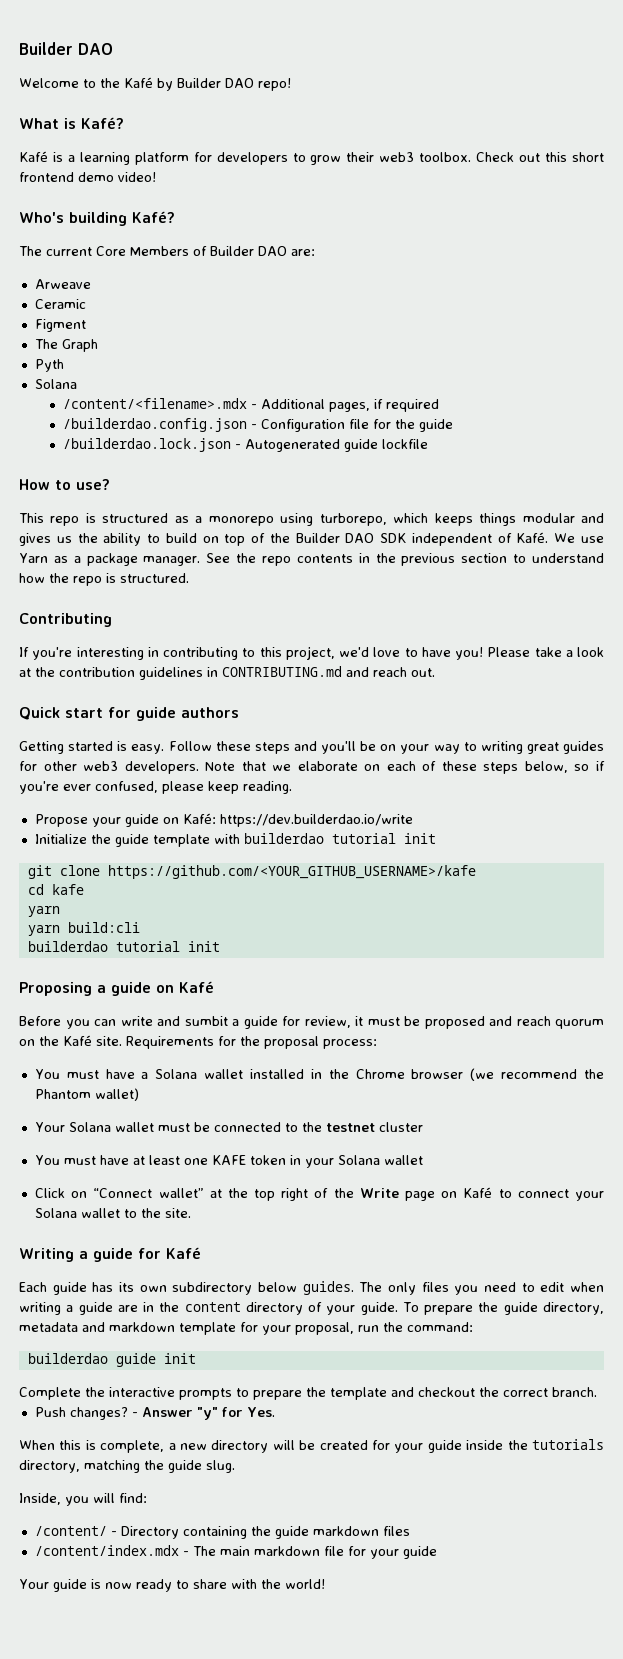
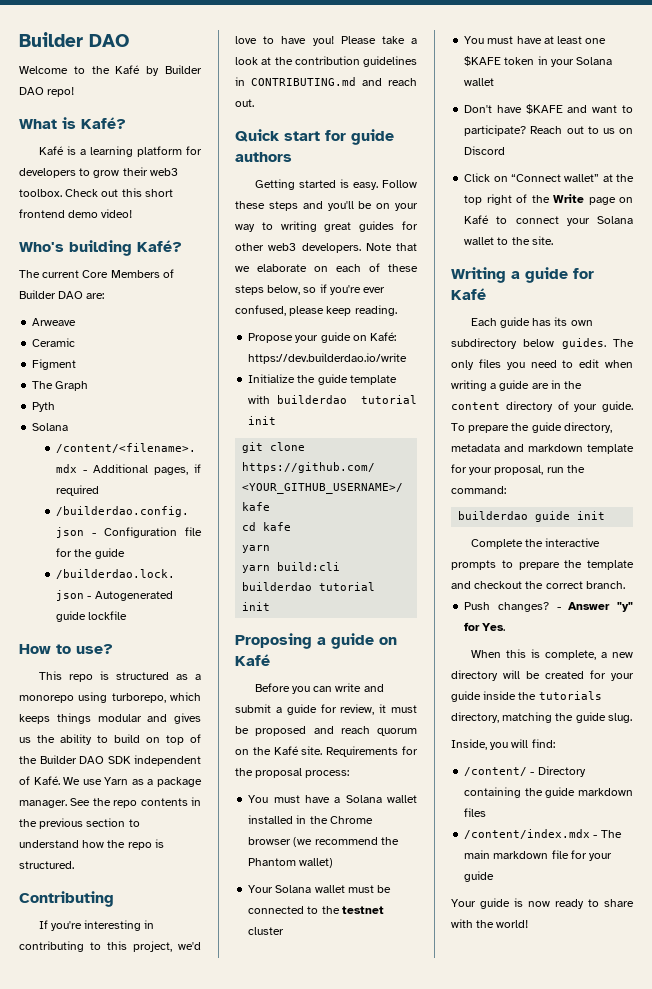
- Before you can write and sumbit a guide for review, it must be proposed and reach quorum on the Kafé site.
+ Before you can write and submit a guide for review, it must be proposed and reach quorum on the Kafé site.
- You must have at least one KAFE token in your Solana wallet
+ You must have at least one $KAFE token in your Solana wallet
+ Don't have $KAFE and want to participate? Reach out to us on Discord

